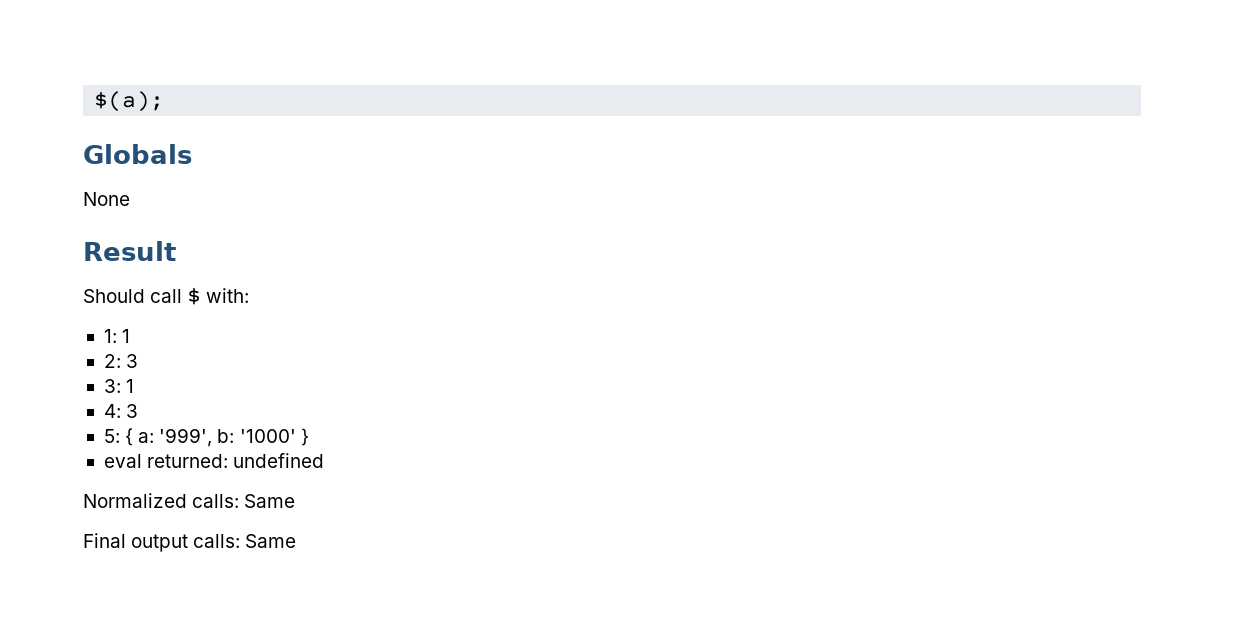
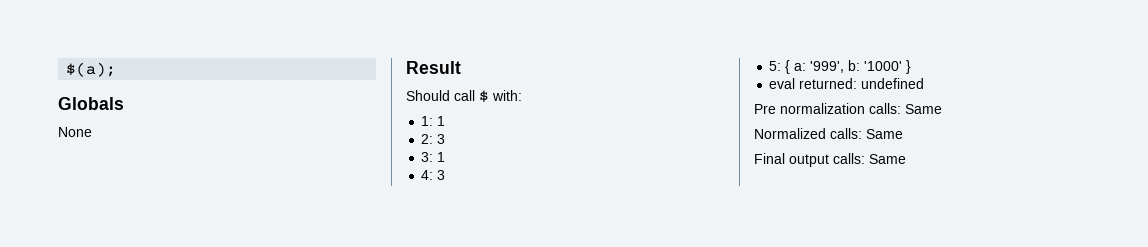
+ Pre normalization calls: Same

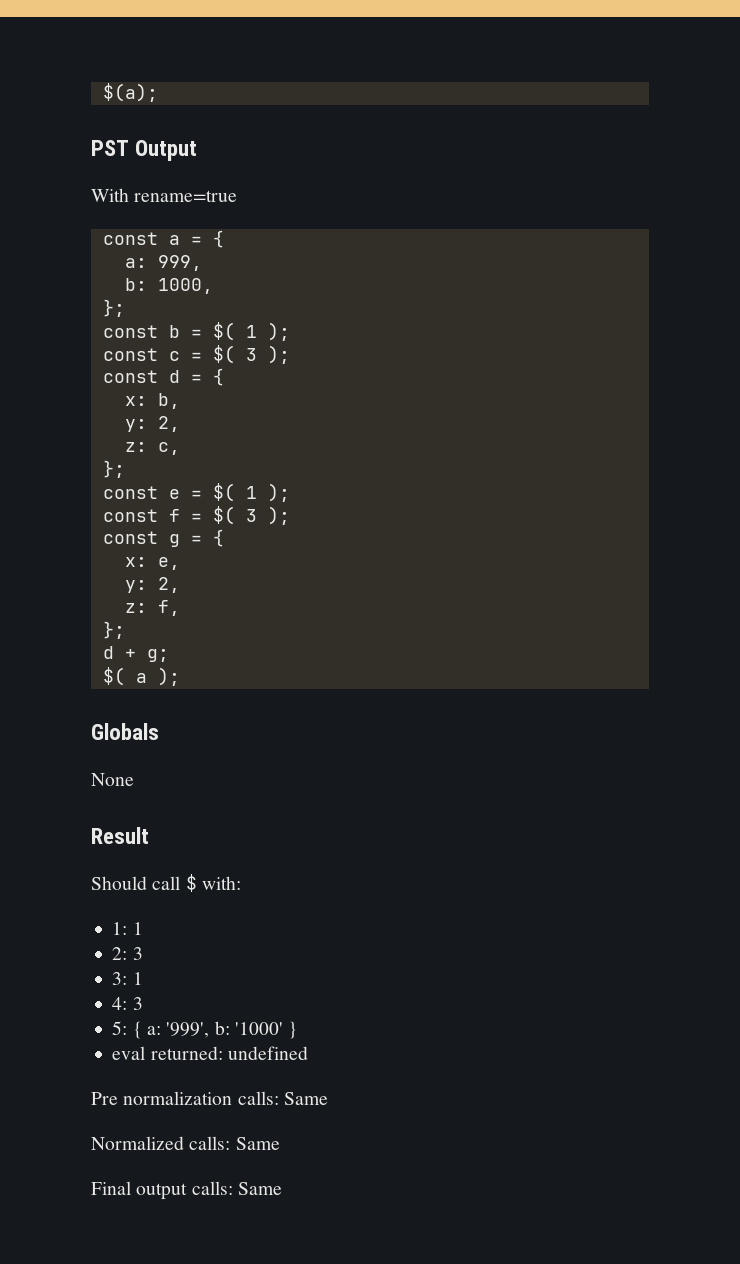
+ PST Output
+ With rename=true
+ const a = {
+ a: 999,
+ b: 1000,
+ };
+ const b = $( 1 );
+ const c = $( 3 );
+ const d = {
+ x: b,
+ y: 2,
+ z: c,
+ };
+ const e = $( 1 );
+ const f = $( 3 );
+ const g = {
+ x: e,
+ y: 2,
+ z: f,
+ };
+ d + g;
+ $( a );

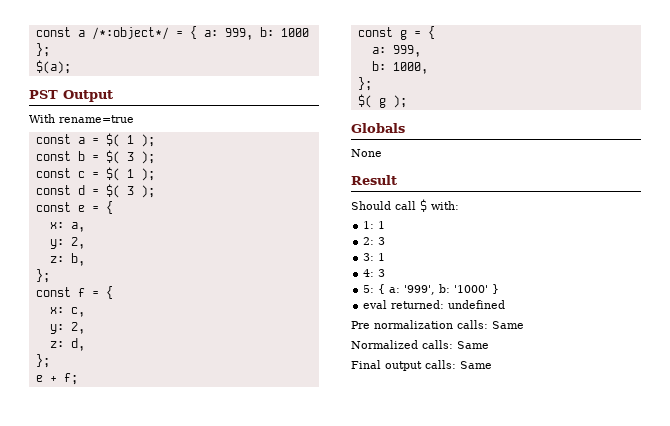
+ const a /*:object*/ = { a: 999, b: 1000 };
- const a = {
+ const a = $( 1 );
+ const b = $( 3 );
+ const c = $( 1 );
+ const d = $( 3 );
+ const e = {
+ x: a,
+ y: 2,
+ z: b,
+ };
+ const f = {
+ x: c,
+ y: 2,
+ z: d,
+ };
+ e + f;
+ const g = {
- const b = $( 1 );
- const c = $( 3 );
- const d = {
- x: b,
- y: 2,
- z: c,
- };
- const e = $( 1 );
- const f = $( 3 );
- const g = {
- x: e,
- y: 2,
- z: f,
- };
- d + g;
- $( a );
+ $( g );

